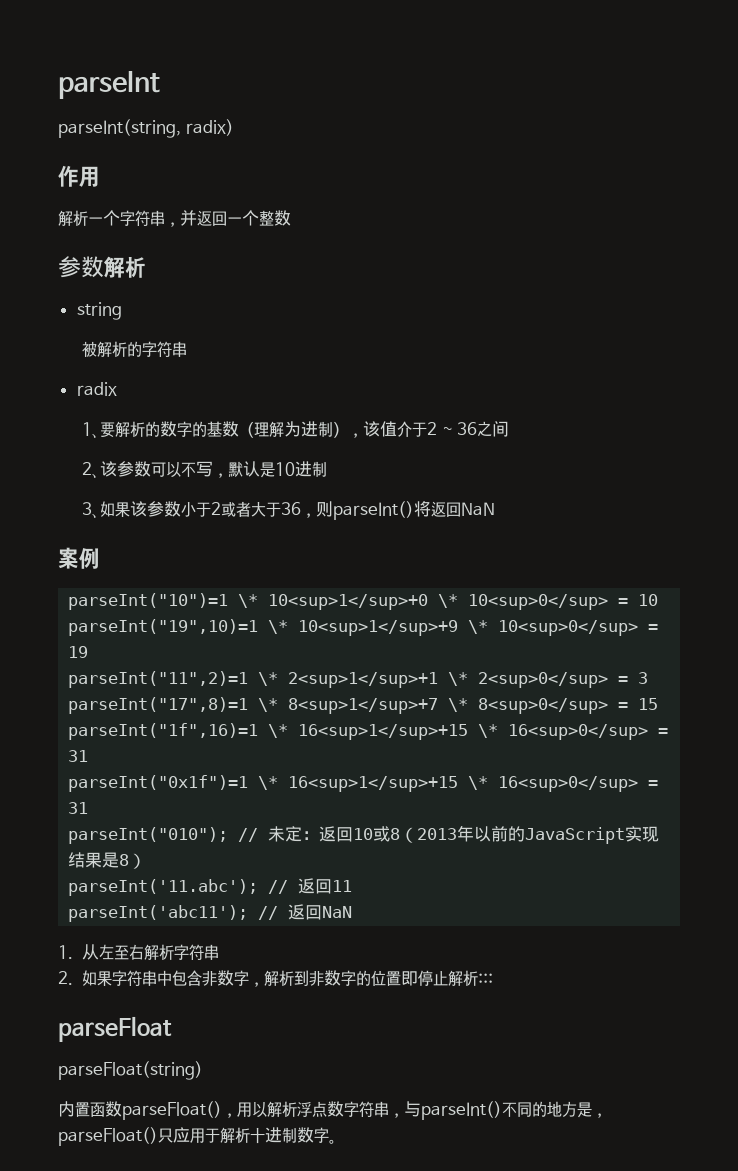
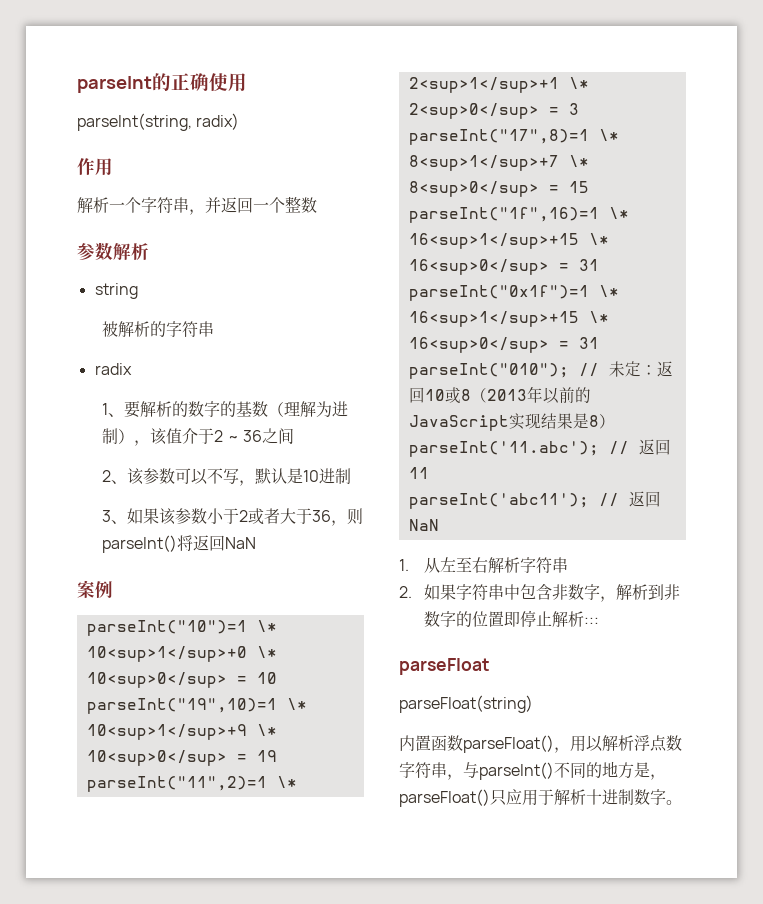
- parseInt
+ parseInt的正确使用

